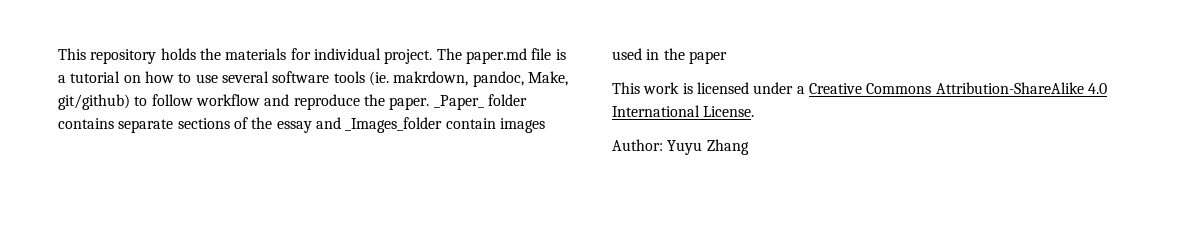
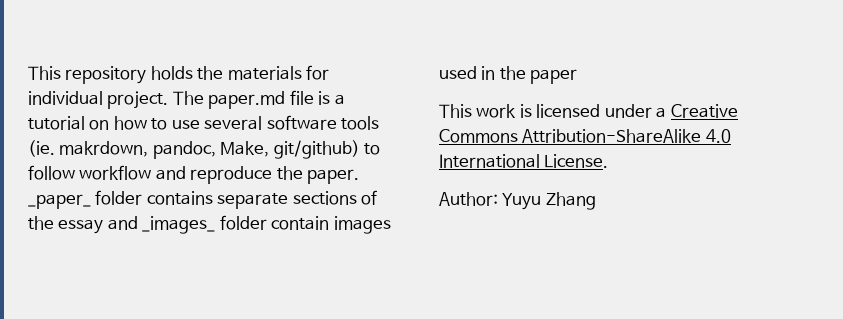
- _Paper_ folder contains separate sections of the essay and _Images_folder contain images used in the paper
+ _paper_ folder contains separate sections of the essay and _images_ folder contain images used in the paper

